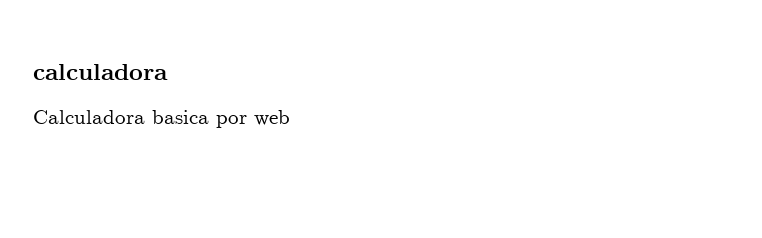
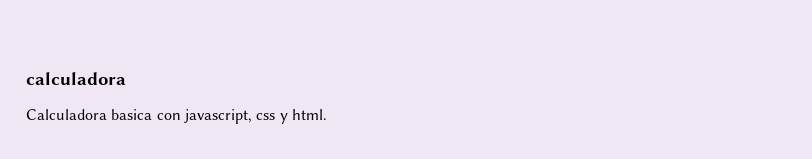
- Calculadora basica por web
+ Calculadora basica con javascript, css y html.

